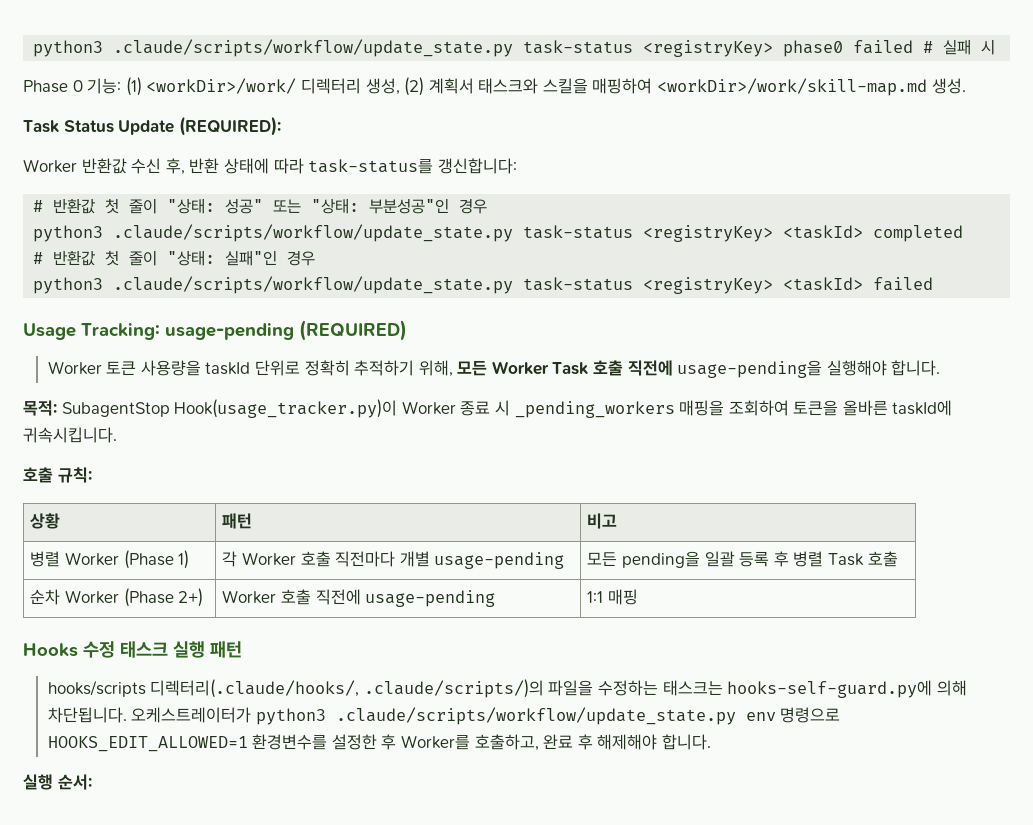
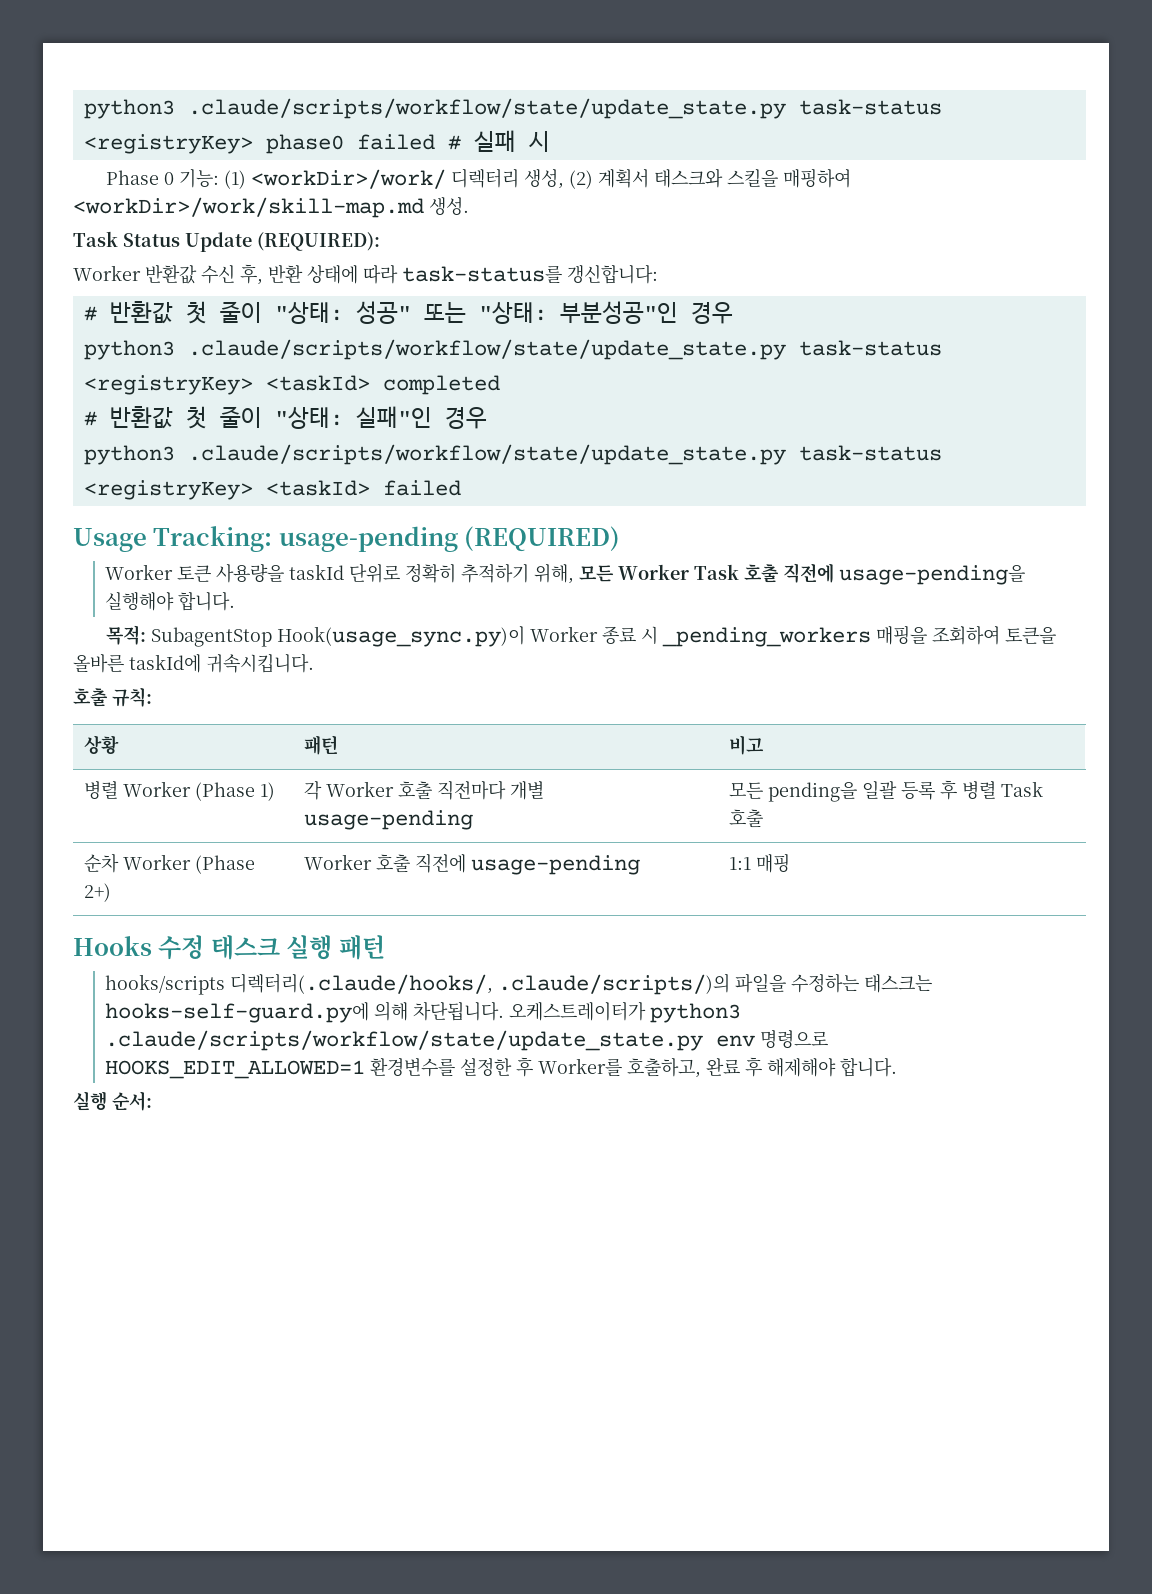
- python3 .claude/scripts/workflow/update_state.py task-status <registryKey> phase0 failed # 실패 시
+ python3 .claude/scripts/workflow/state/update_state.py task-status <registryKey> phase0 failed # 실패 시
- python3 .claude/scripts/workflow/update_state.py task-status <registryKey> <taskId> completed
+ python3 .claude/scripts/workflow/state/update_state.py task-status <registryKey> <taskId> completed
- python3 .claude/scripts/workflow/update_state.py task-status <registryKey> <taskId> failed
+ python3 .claude/scripts/workflow/state/update_state.py task-status <registryKey> <taskId> failed
- 목적: SubagentStop Hook(usage_tracker.py)이 Worker 종료 시 _pending_workers 매핑을 조회하여 토큰을 올바른 taskId에 귀속시킵니다.
+ 목적: SubagentStop Hook(usage_sync.py)이 Worker 종료 시 _pending_workers 매핑을 조회하여 토큰을 올바른 taskId에 귀속시킵니다.
- 오케스트레이터가 python3 .claude/scripts/workflow/update_state.py env 명령으로 HOOKS_EDIT_ALLOWED=1 환경변수를 설정한 후 Worker를 호출하고, 완료 후 해제해야 합니다.
+ 오케스트레이터가 python3 .claude/scripts/workflow/state/update_state.py env 명령으로 HOOKS_EDIT_ALLOWED=1 환경변수를 설정한 후 Worker를 호출하고, 완료 후 해제해야 합니다.

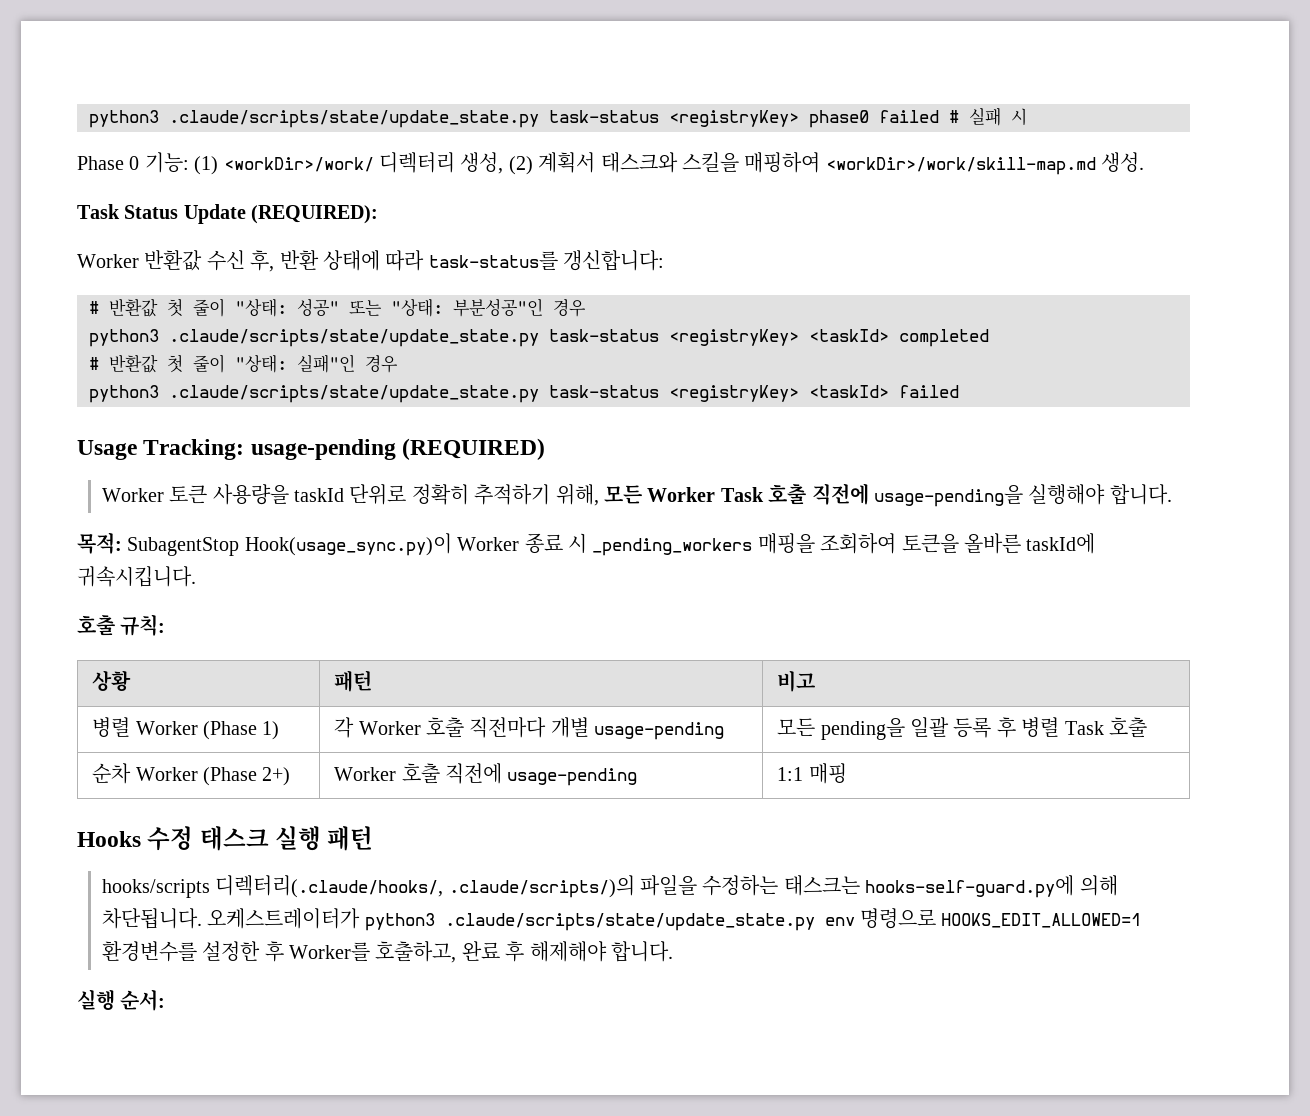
- python3 .claude/scripts/workflow/state/update_state.py task-status <registryKey> phase0 failed # 실패 시
+ python3 .claude/scripts/state/update_state.py task-status <registryKey> phase0 failed # 실패 시
- python3 .claude/scripts/workflow/state/update_state.py task-status <registryKey> <taskId> completed
+ python3 .claude/scripts/state/update_state.py task-status <registryKey> <taskId> completed
- python3 .claude/scripts/workflow/state/update_state.py task-status <registryKey> <taskId> failed
+ python3 .claude/scripts/state/update_state.py task-status <registryKey> <taskId> failed
- 오케스트레이터가 python3 .claude/scripts/workflow/state/update_state.py env 명령으로 HOOKS_EDIT_ALLOWED=1 환경변수를 설정한 후 Worker를 호출하고, 완료 후 해제해야 합니다.
+ 오케스트레이터가 python3 .claude/scripts/state/update_state.py env 명령으로 HOOKS_EDIT_ALLOWED=1 환경변수를 설정한 후 Worker를 호출하고, 완료 후 해제해야 합니다.

